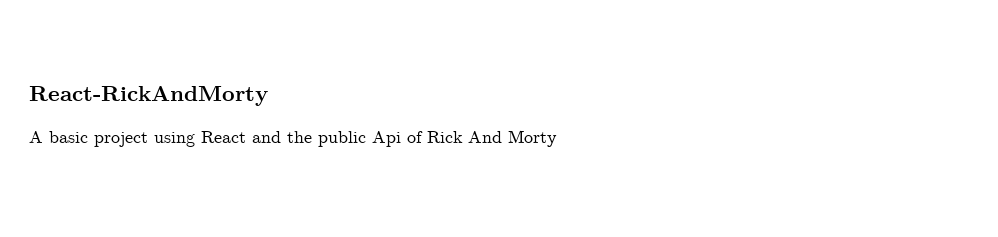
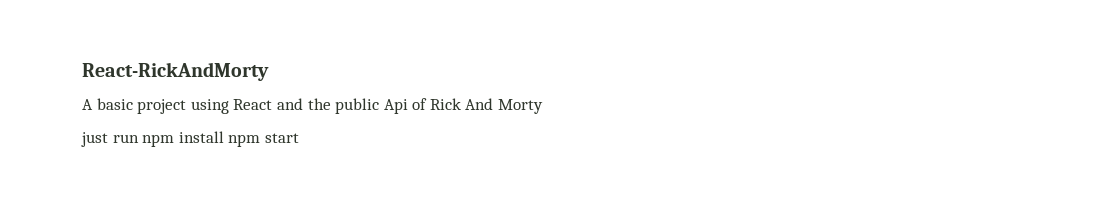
+ just run npm install npm start

